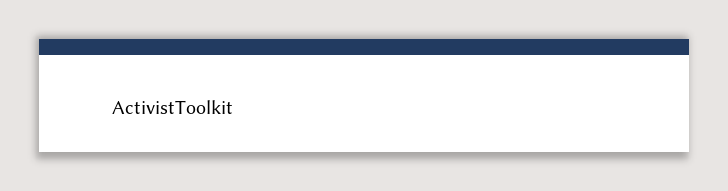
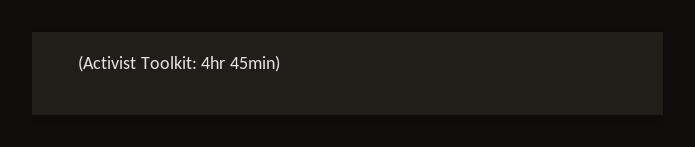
- ActivistToolkit
+ (Activist Toolkit: 4hr 45min)

